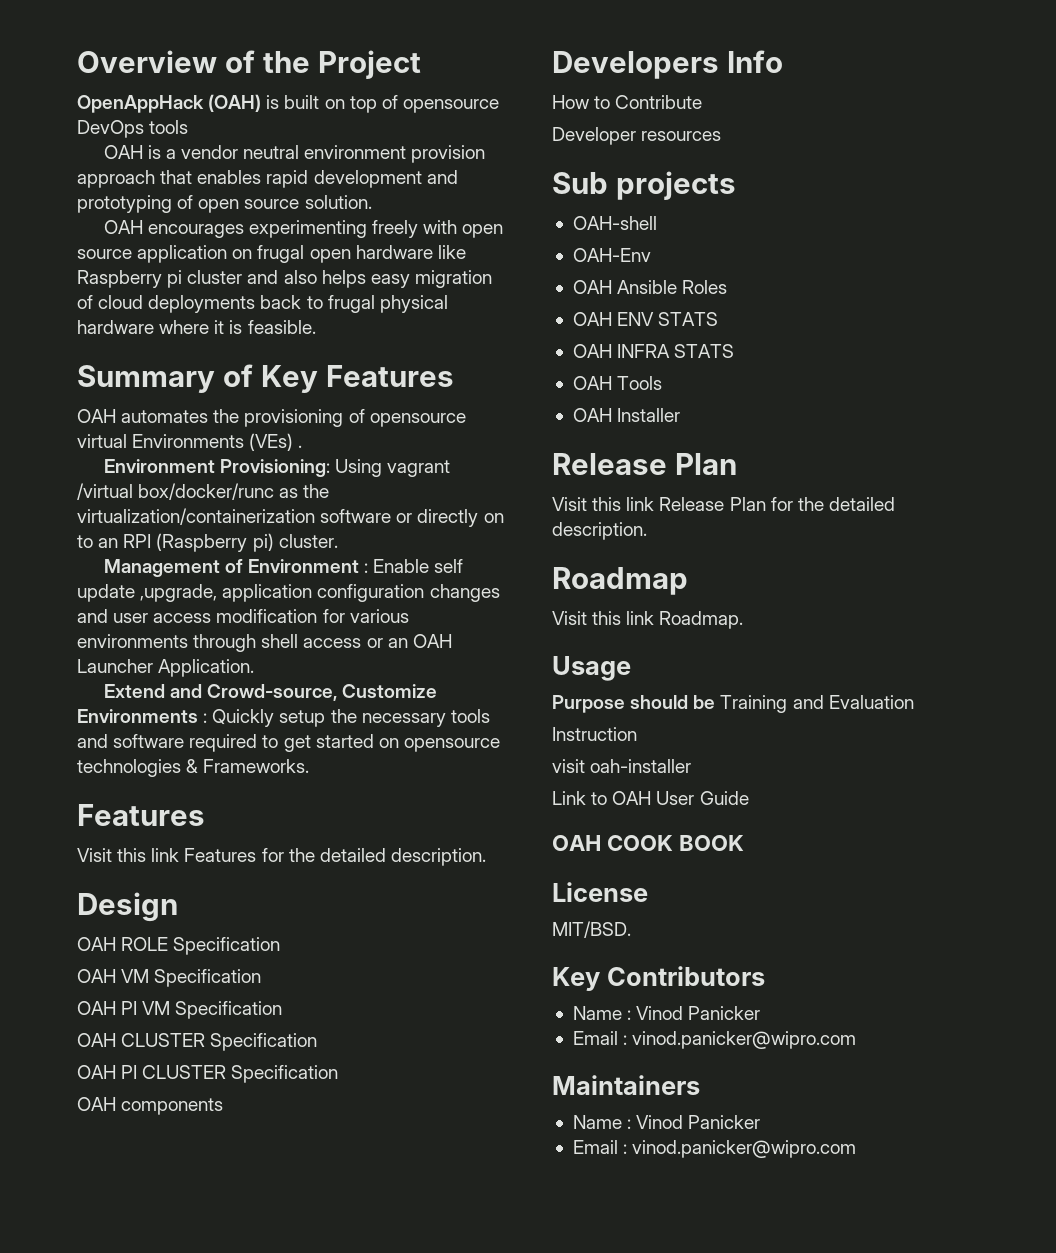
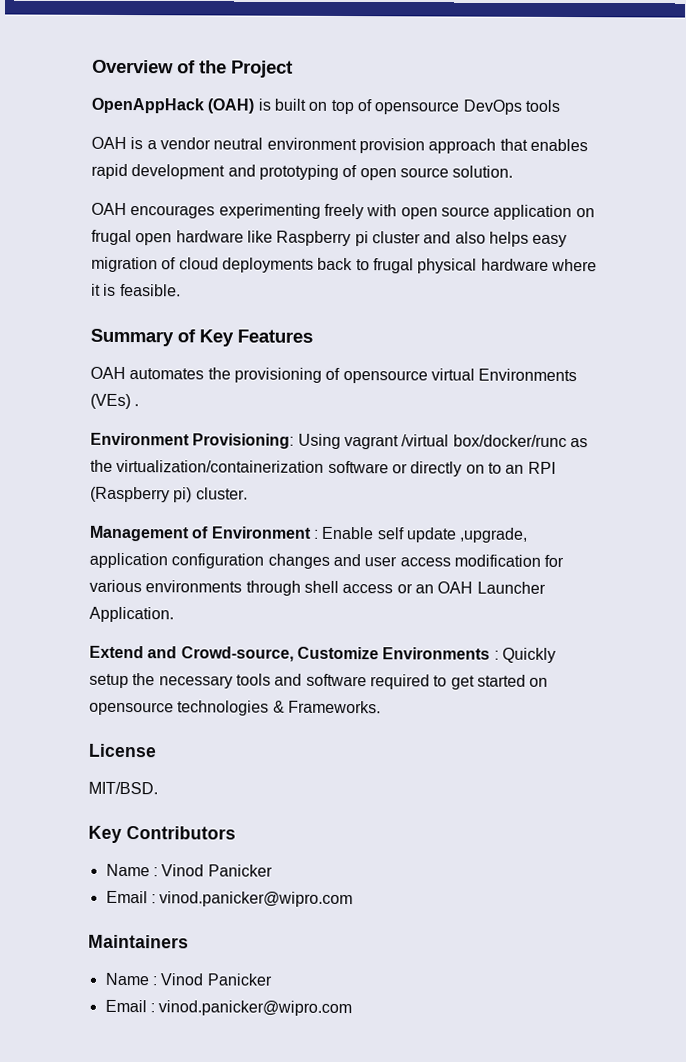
  Extend and Crowd-source, Customize Environments : Quickly setup the necessary tools and software required to get started on opensource technologies & Frameworks.
- Features
- Visit this link Features for the detailed description.
- Design
- OAH ROLE Specification
- OAH VM Specification
- OAH PI VM Specification
- OAH CLUSTER Specification
- OAH PI CLUSTER Specification
- OAH components
- Developers Info
- How to Contribute
- Developer resources
- Sub projects
- OAH-shell
- OAH-Env
- OAH Ansible Roles
- OAH ENV STATS
- OAH INFRA STATS
- OAH Tools
- OAH Installer
- Release Plan
- Visit this link Release Plan for the detailed description.
- Roadmap
- Visit this link Roadmap.
- Usage
- Purpose should be Training and Evaluation
- Instruction
- visit oah-installer
- Link to OAH User Guide
- OAH COOK BOOK

